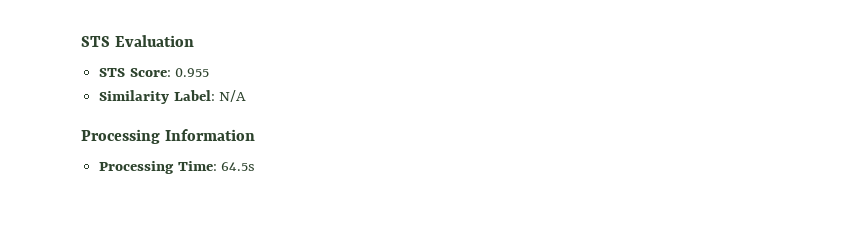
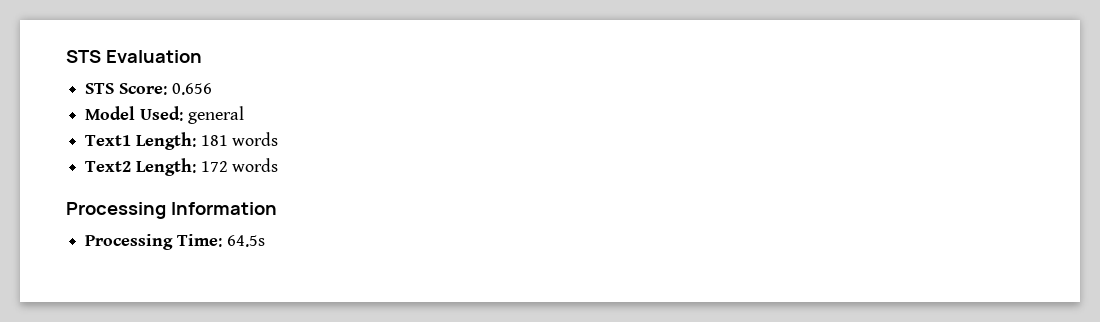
- STS Score: 0.955
- Similarity Label: N/A
+ STS Score: 0.656
+ Model Used: general
+ Text1 Length: 181 words
+ Text2 Length: 172 words

